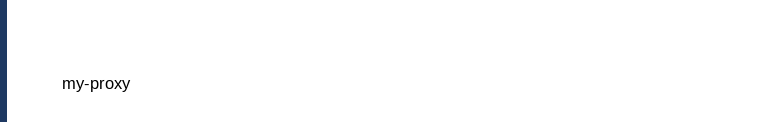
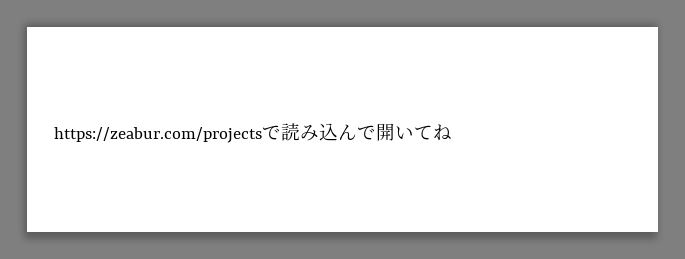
- my-proxy
+ https://zeabur.com/projectsで読み込んで開いてね

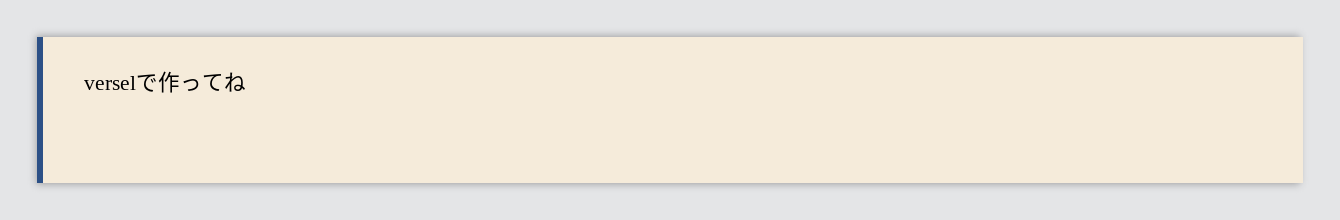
- https://zeabur.com/projectsで読み込んで開いてね
+ verselで作ってね

